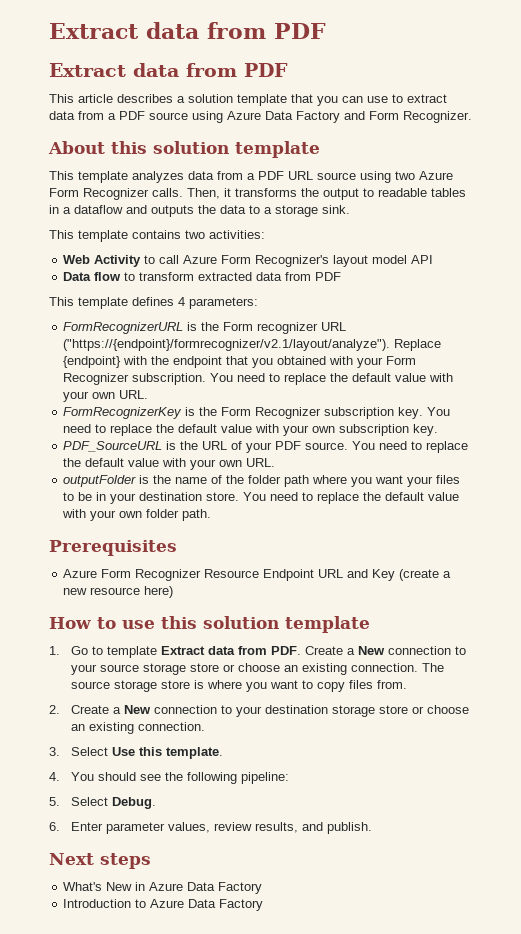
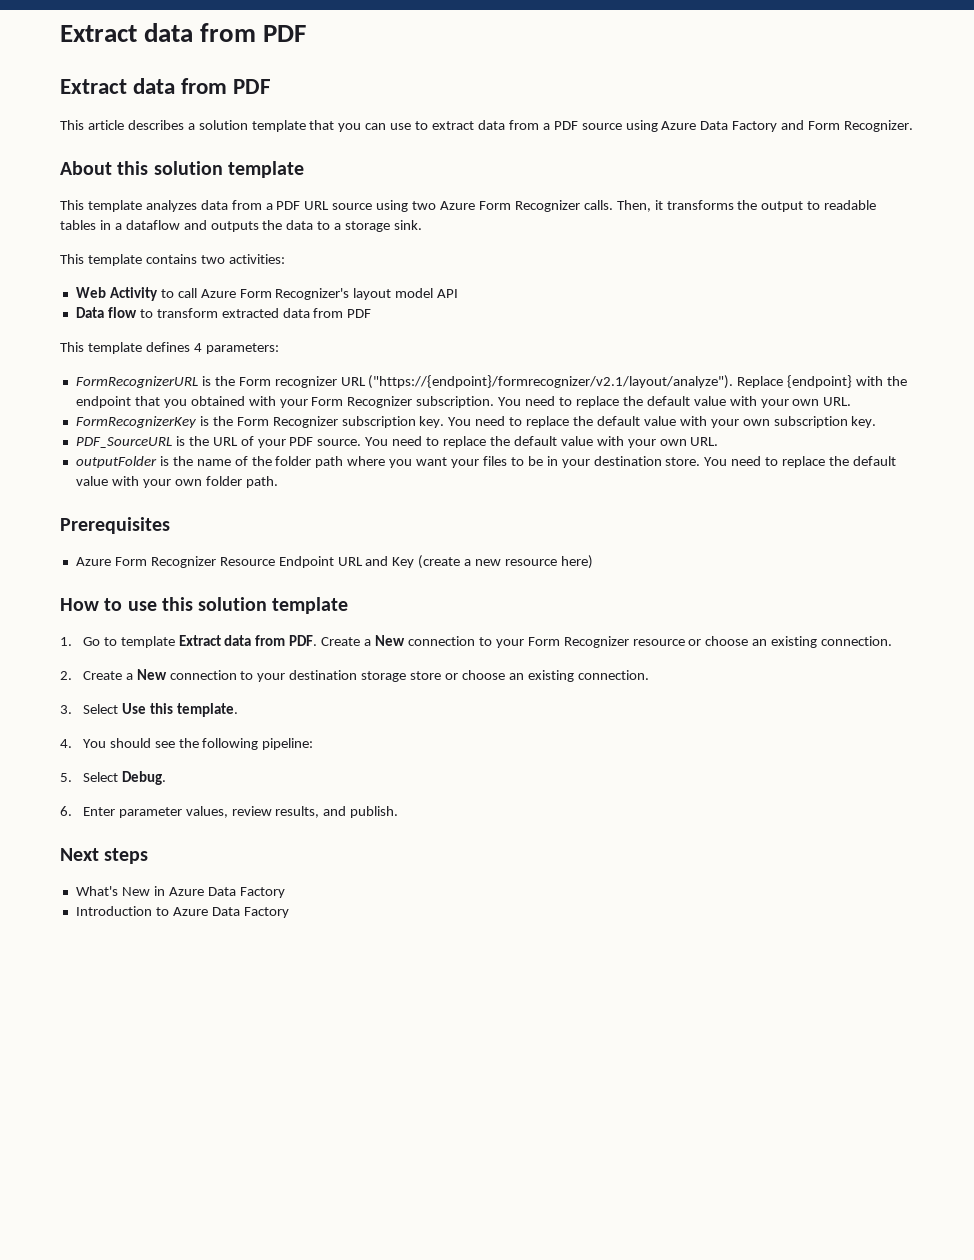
- 1. Go to template Extract data from PDF. Create a New connection to your source storage store or choose an existing connection. The source storage store is where you want to copy files from.
+ 1. Go to template Extract data from PDF. Create a New connection to your Form Recognizer resource or choose an existing connection.

